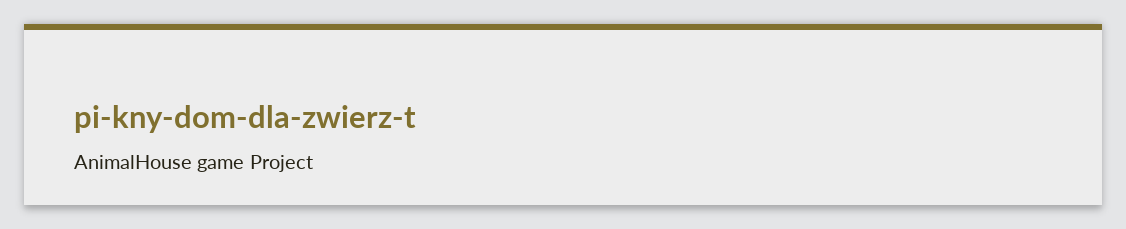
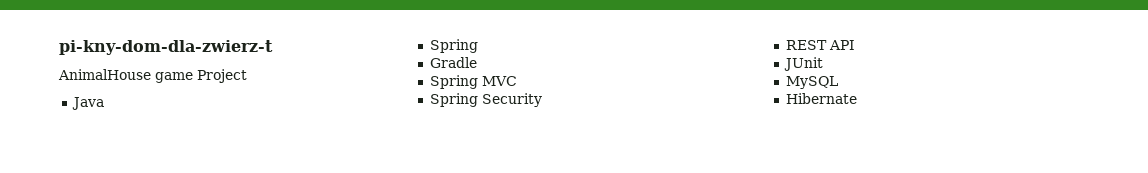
+ Java
+ Spring
+ Gradle
+ Spring MVC
+ Spring Security
+ REST API
+ JUnit
+ MySQL
+ Hibernate

